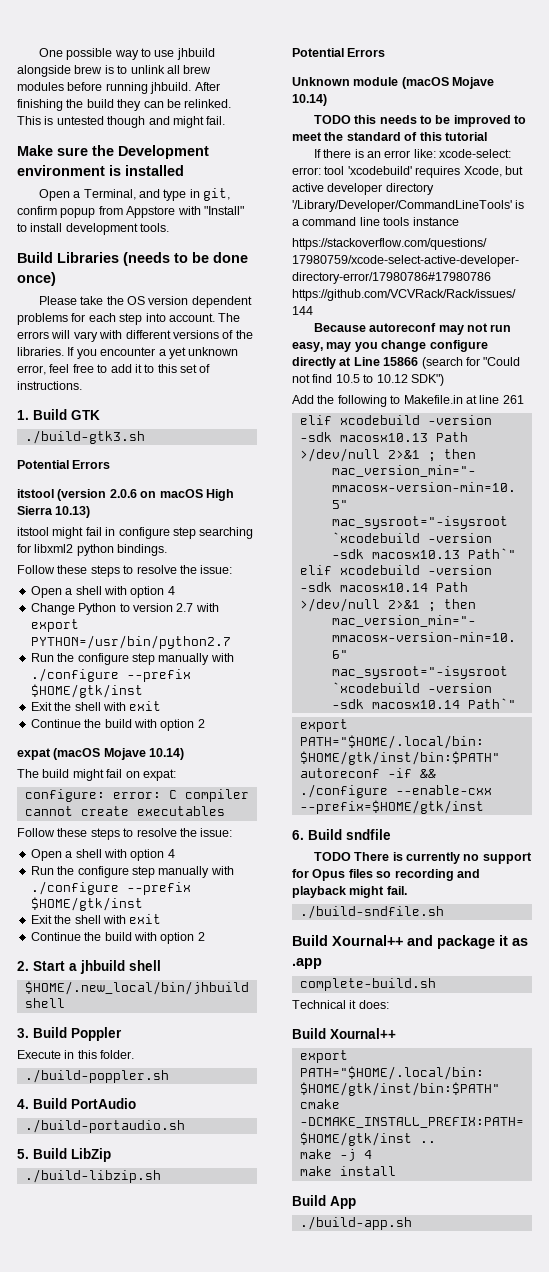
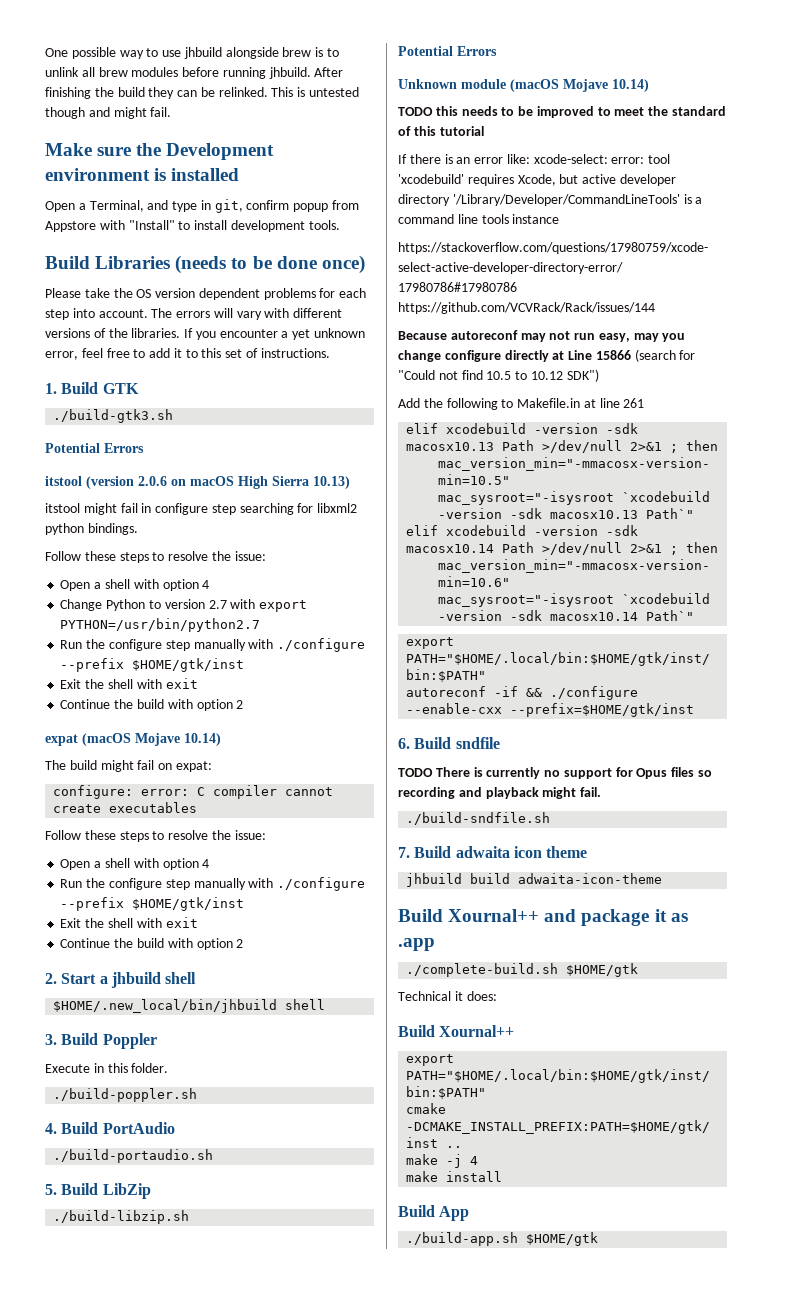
+ 7. Build adwaita icon theme
+ jhbuild build adwaita-icon-theme
- complete-build.sh
+ ./complete-build.sh $HOME/gtk
- ./build-app.sh
+ ./build-app.sh $HOME/gtk

